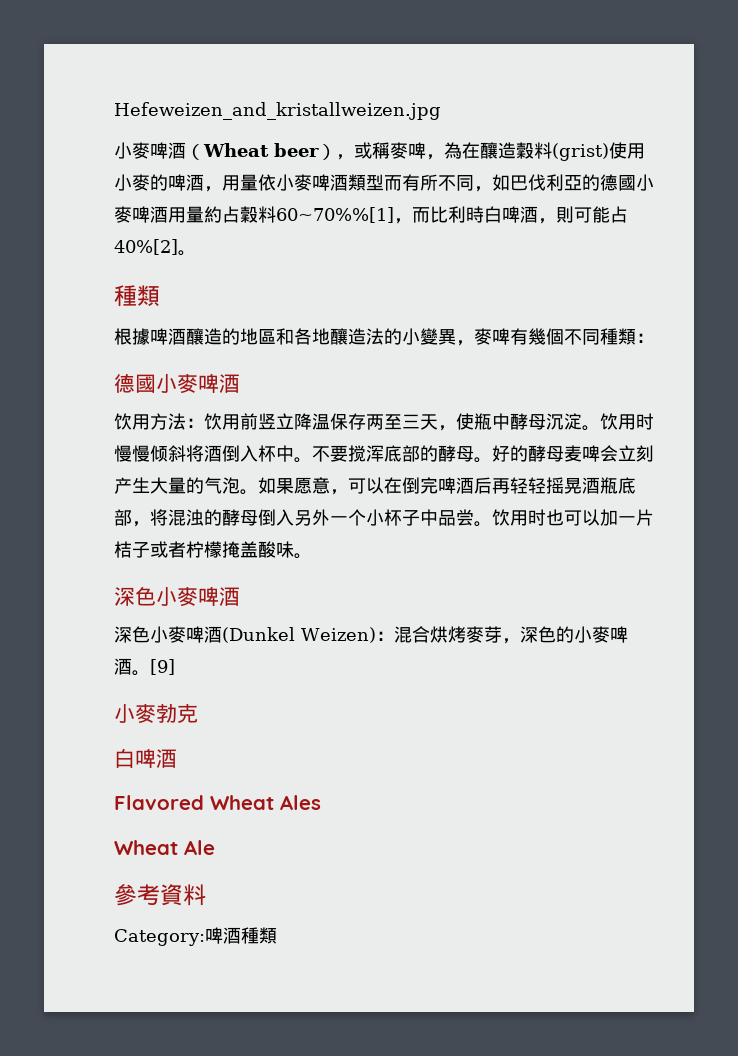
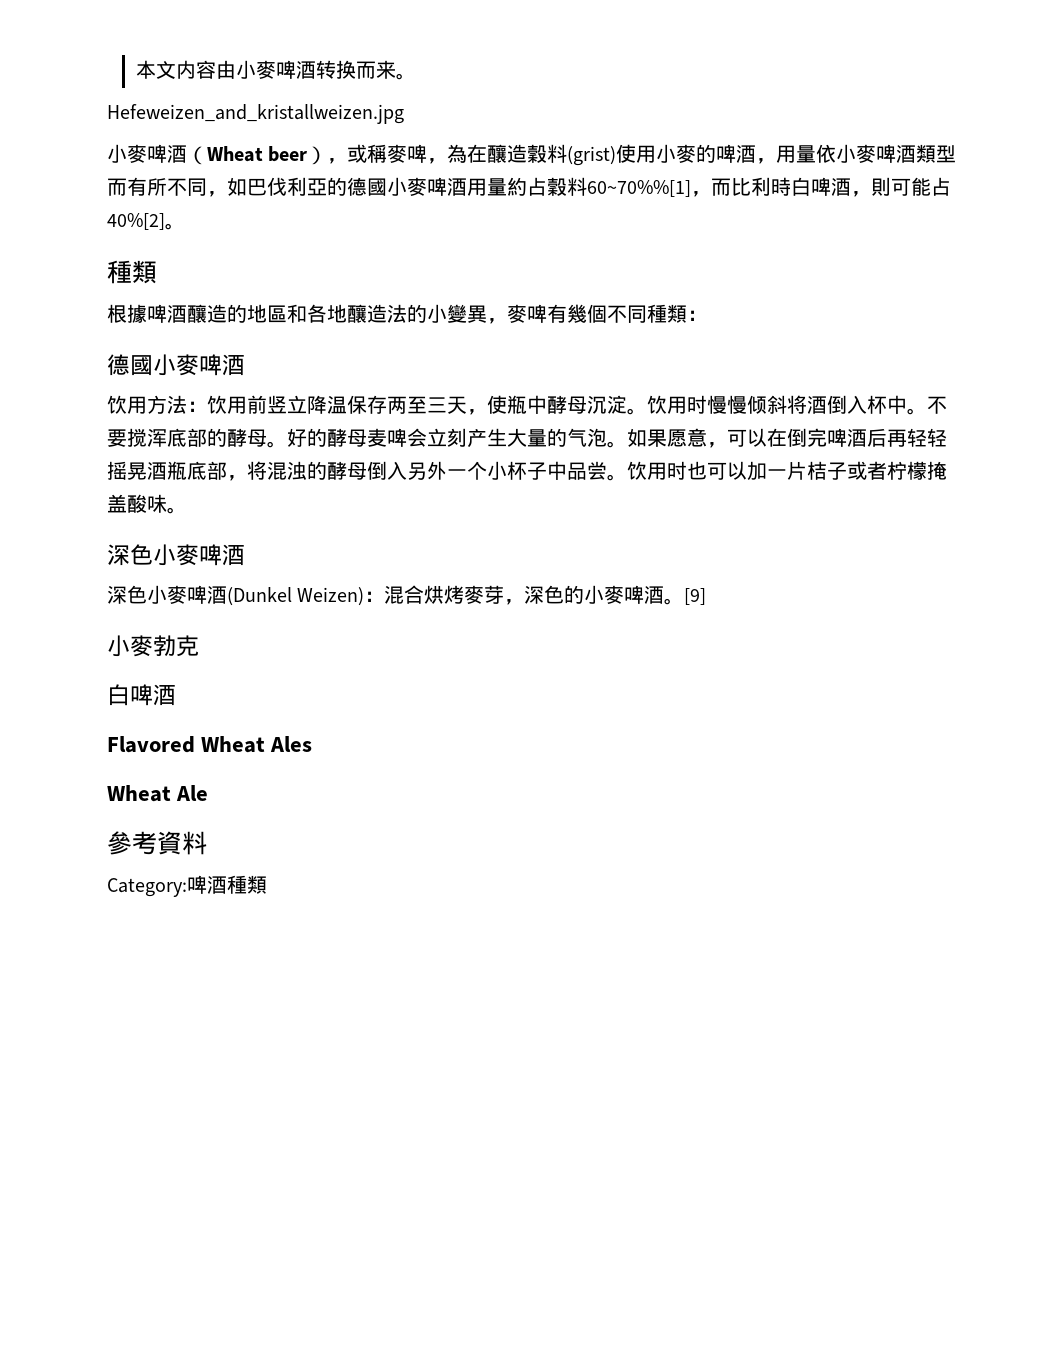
+ 本文内容由小麥啤酒转换而来。

